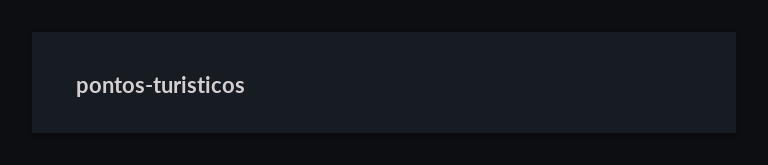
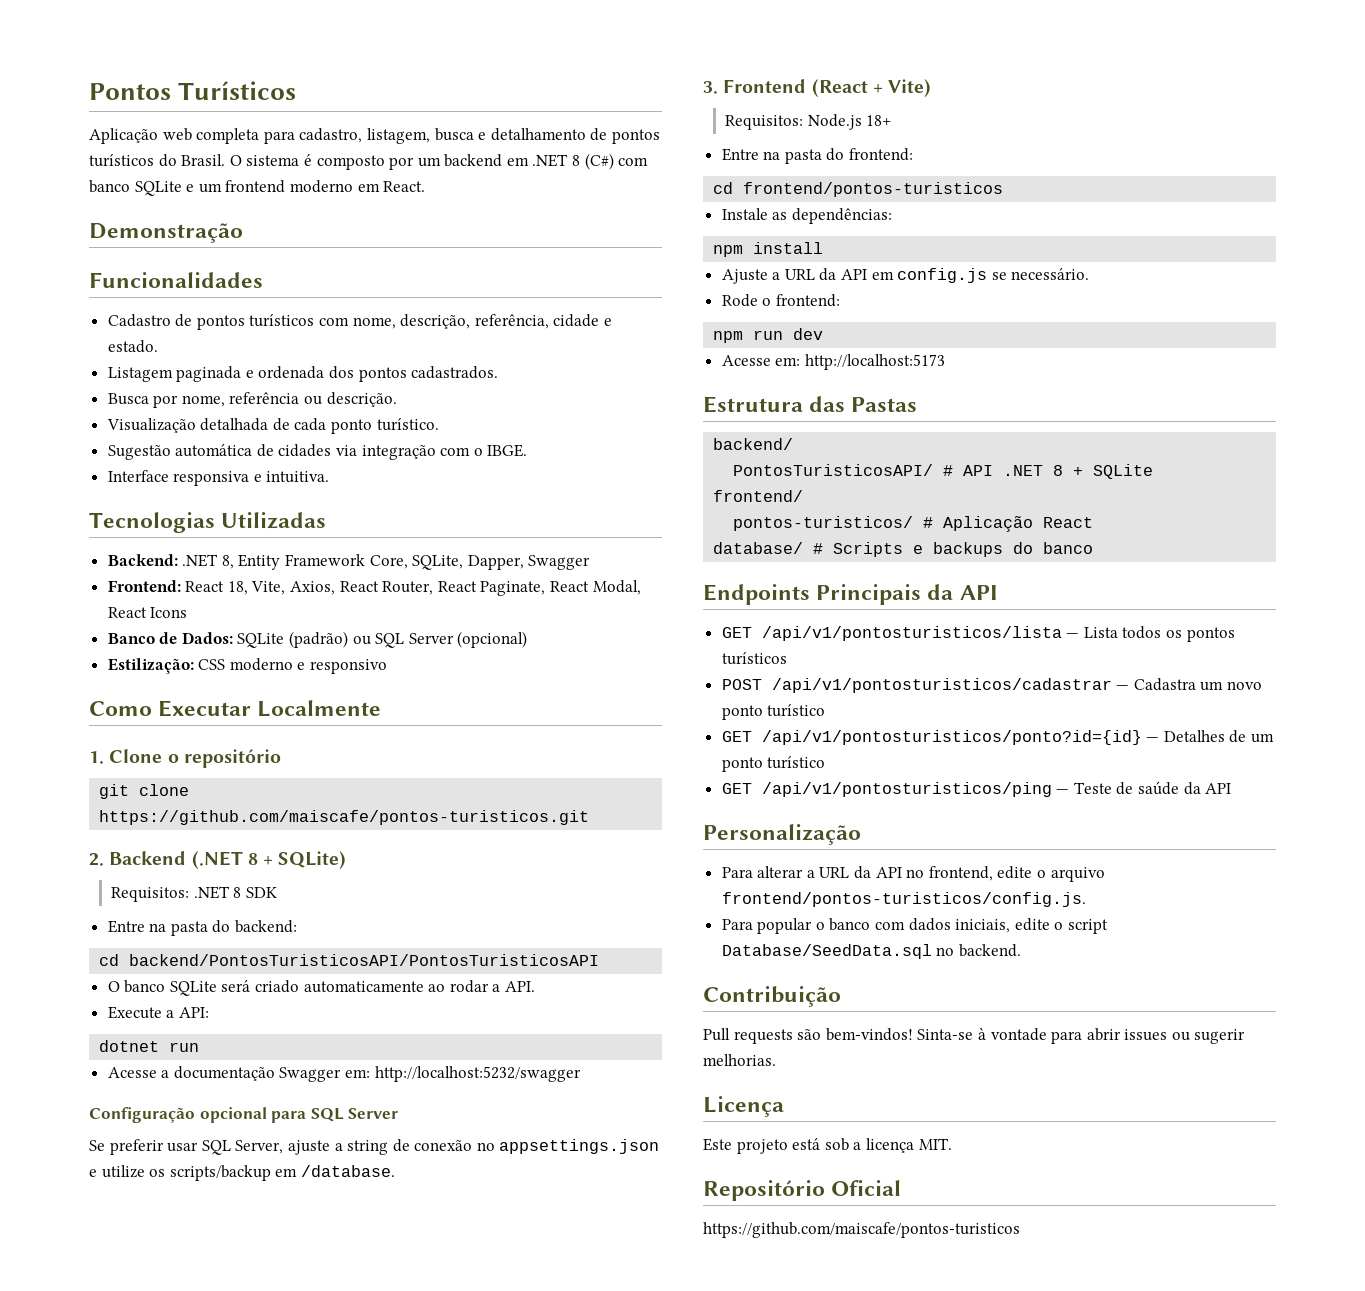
- pontos-turisticos
+ Pontos Turísticos
+ Aplicação web completa para cadastro, listagem, busca e detalhamento de pontos turísticos do Brasil. O sistema é composto por um backend em .NET 8 (C#) com banco SQLite e um frontend moderno em React.
+ Demonstração
+ Funcionalidades
+ Cadastro de pontos turísticos com nome, descrição, referência, cidade e estado.
+ Listagem paginada e ordenada dos pontos cadastrados.
+ Busca por nome, referência ou descrição.
+ Visualização detalhada de cada ponto turístico.
+ Sugestão automática de cidades via integração com o IBGE.
+ Interface responsiva e intuitiva.
+ Tecnologias Utilizadas
+ Backend: .NET 8, Entity Framework Core, SQLite, Dapper, Swagger
+ Frontend: React 18, Vite, Axios, React Router, React Paginate, React Modal, React Icons
+ Banco de Dados: SQLite (padrão) ou SQL Server (opcional)
+ Estilização: CSS moderno e responsivo
+ Como Executar Localmente
+ 1. Clone o repositório
+ git clone https://github.com/maiscafe/pontos-turisticos.git
+ 2. Backend (.NET 8 + SQLite)
+ Requisitos: .NET 8 SDK
+ Entre na pasta do backend:
+ cd backend/PontosTuristicosAPI/PontosTuristicosAPI
+ O banco SQLite será criado automaticamente ao rodar a API.
+ Execute a API:
+ dotnet run
+ Acesse a documentação Swagger em: http://localhost:5232/swagger
+ Configuração opcional para SQL Server
+ Se preferir usar SQL Server, ajuste a string de conexão no appsettings.json e utilize os scripts/backup em /database.
+ 3. Frontend (React + Vite)
+ Requisitos: Node.js 18+
+ Entre na pasta do frontend:
+ cd frontend/pontos-turisticos
+ Instale as dependências:
+ npm install
+ Ajuste a URL da API em config.js se necessário.
+ Rode o frontend:
+ npm run dev
+ Acesse em: http://localhost:5173
+ Estrutura das Pastas
+ backend/
+ PontosTuristicosAPI/ # API .NET 8 + SQLite
+ frontend/
+ pontos-turisticos/ # Aplicação React
+ database/ # Scripts e backups do banco
+ Endpoints Principais da API
+ GET /api/v1/pontosturisticos/lista — Lista todos os pontos turísticos
+ POST /api/v1/pontosturisticos/cadastrar — Cadastra um novo ponto turístico
+ GET /api/v1/pontosturisticos/ponto?id={id} — Detalhes de um ponto turístico
+ GET /api/v1/pontosturisticos/ping — Teste de saúde da API
+ Personalização
+ Para alterar a URL da API no frontend, edite o arquivo frontend/pontos-turisticos/config.js.
+ Para popular o banco com dados iniciais, edite o script Database/SeedData.sql no backend.
+ Contribuição
+ Pull requests são bem-vindos! Sinta-se à vontade para abrir issues ou sugerir melhorias.
+ Licença
+ Este projeto está sob a licença MIT.
+ Repositório Oficial
+ https://github.com/maiscafe/pontos-turisticos

